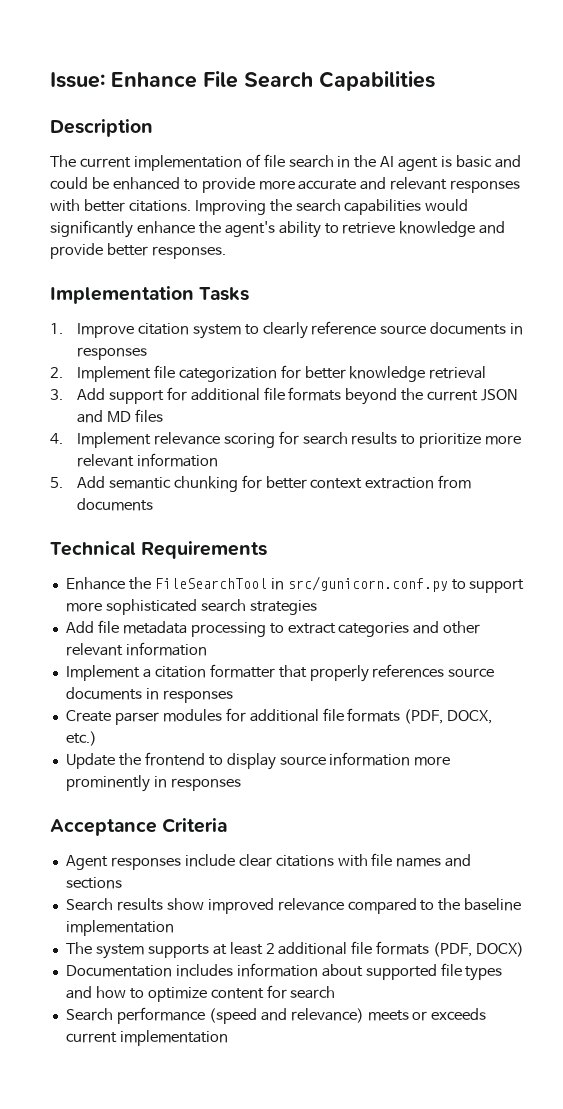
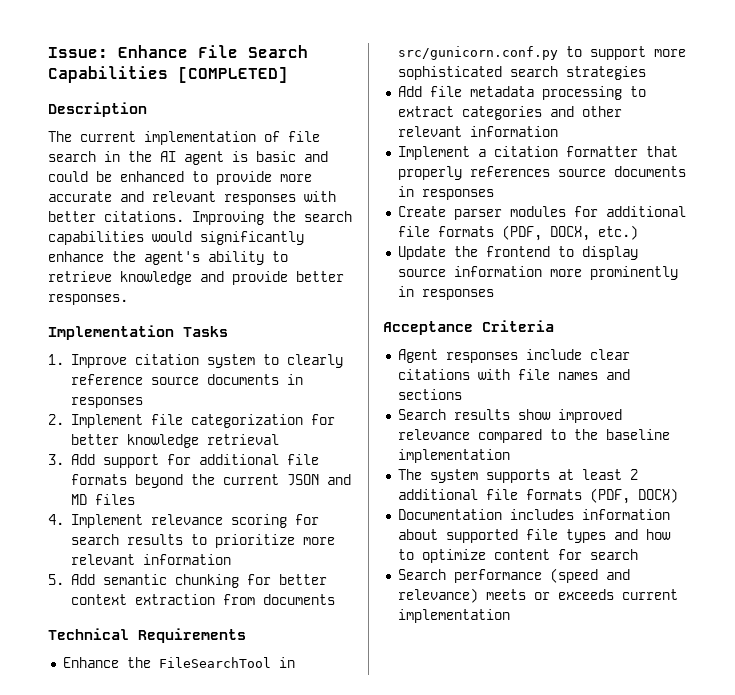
- Issue: Enhance File Search Capabilities
+ Issue: Enhance File Search Capabilities [COMPLETED]

